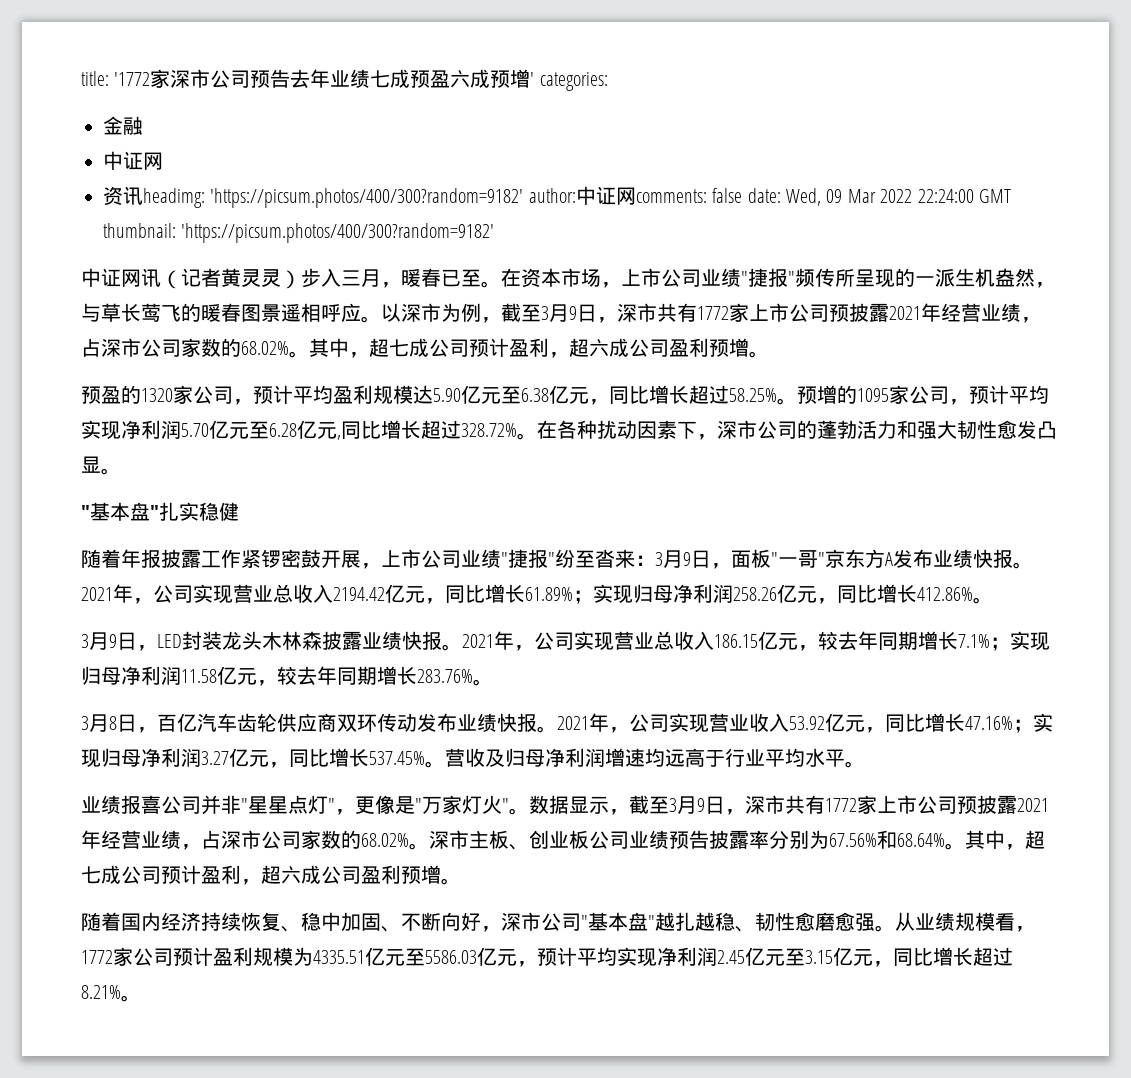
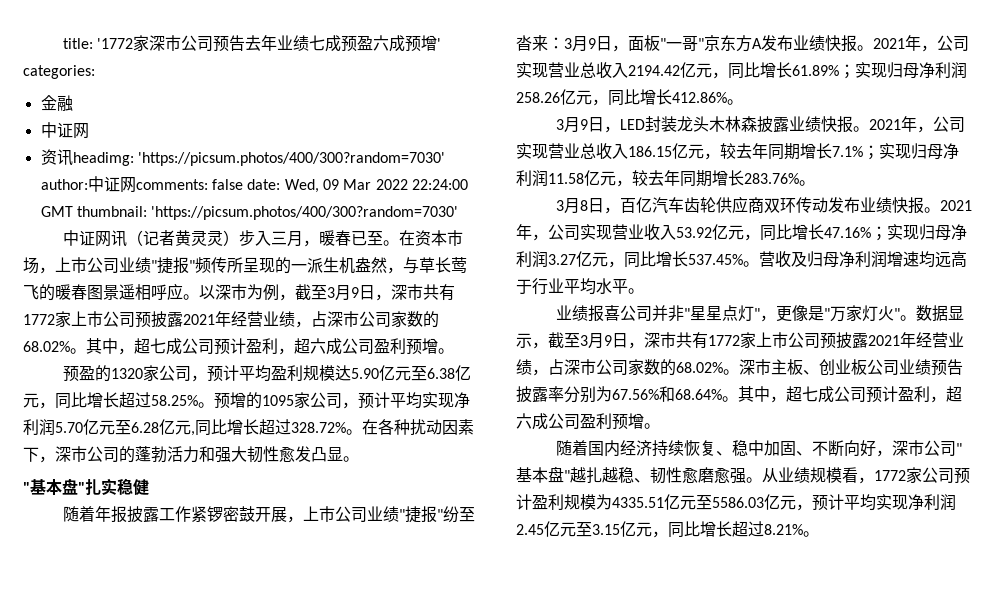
- 资讯headimg: 'https://picsum.photos/400/300?random=9182' author:中证网comments: false date: Wed, 09 Mar 2022 22:24:00 GMT thumbnail: 'https://picsum.photos/400/300?random=9182'
+ 资讯headimg: 'https://picsum.photos/400/300?random=7030' author:中证网comments: false date: Wed, 09 Mar 2022 22:24:00 GMT thumbnail: 'https://picsum.photos/400/300?random=7030'

